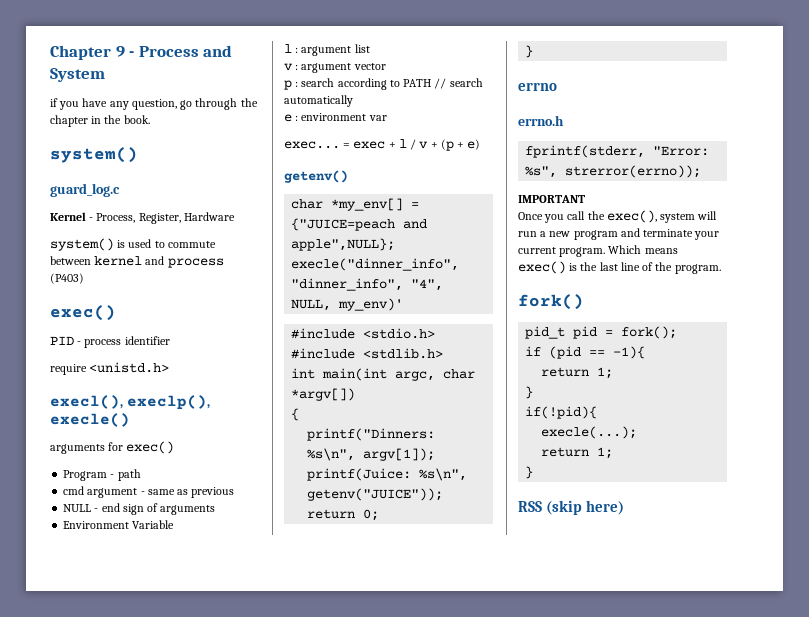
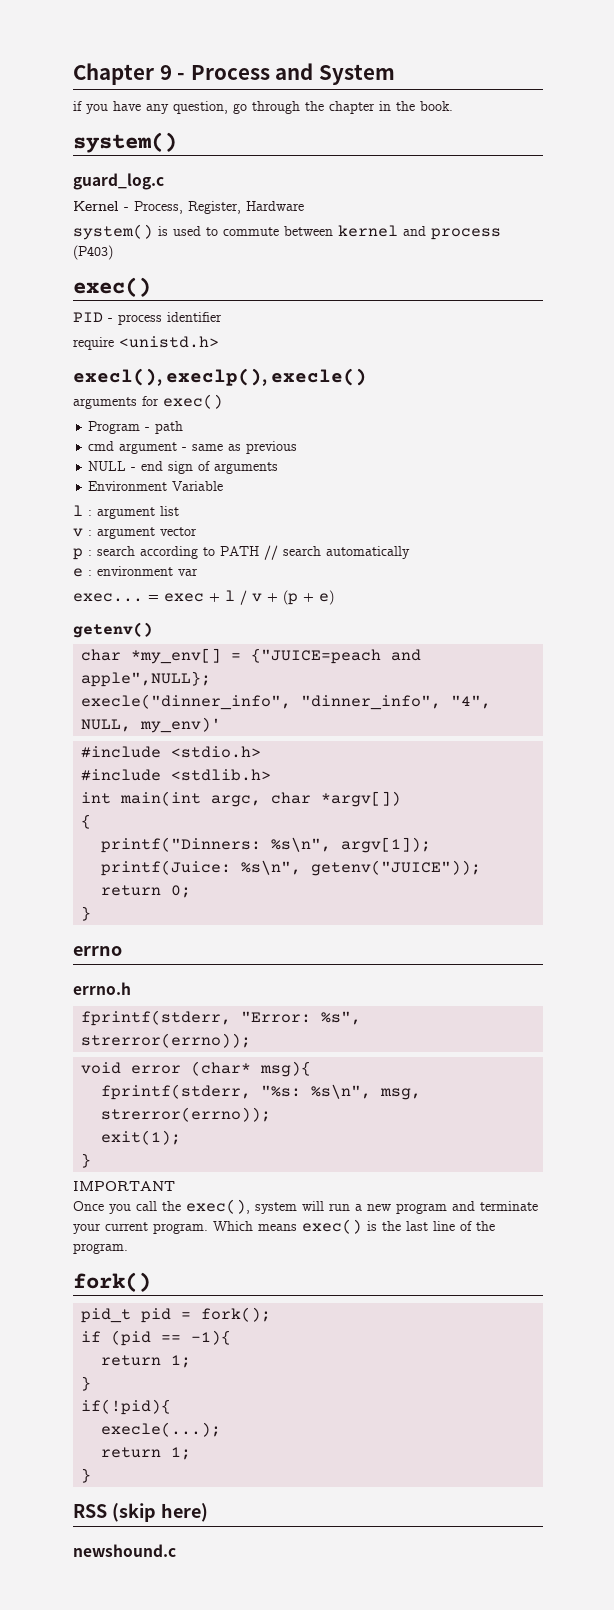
+ void error (char* msg){
+ fprintf(stderr, "%s: %s\n", msg, strerror(errno));
+ exit(1);
+ }
+ newshound.c

